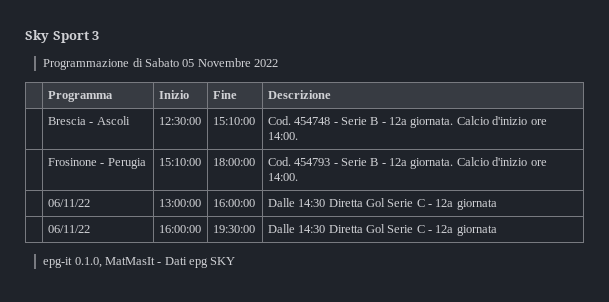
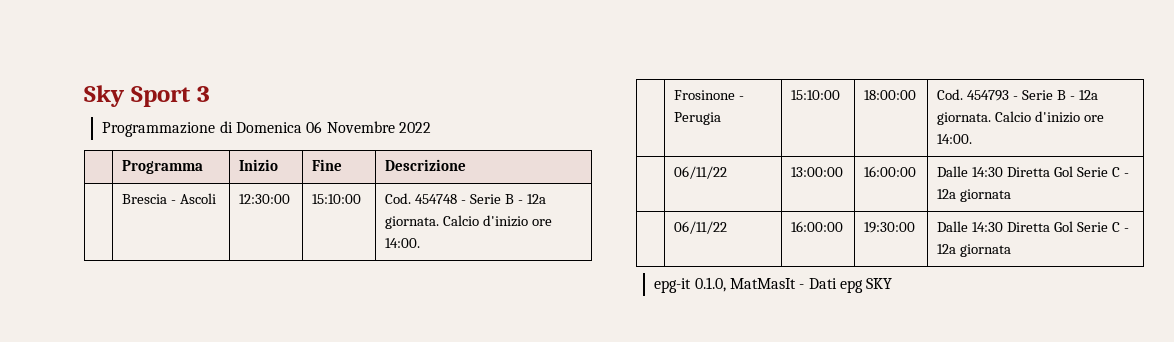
- Programmazione di Sabato 05 Novembre 2022
+ Programmazione di Domenica 06 Novembre 2022

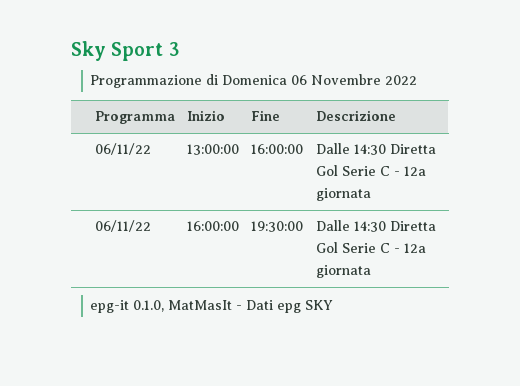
- | Brescia - Ascoli | 12:30:00 | 15:10:00 | Cod. 454748 - Serie B - 12a giornata. Calcio d'inizio ore 14:00.
- | Frosinone - Perugia | 15:10:00 | 18:00:00 | Cod. 454793 - Serie B - 12a giornata. Calcio d'inizio ore 14:00.

